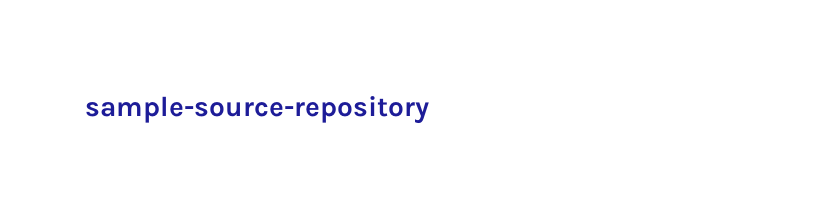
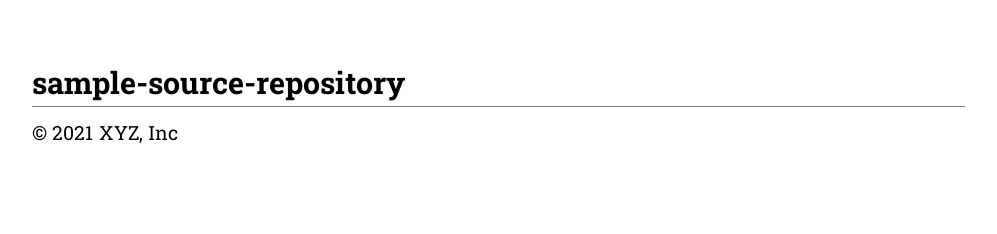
+ © 2021 XYZ, Inc

